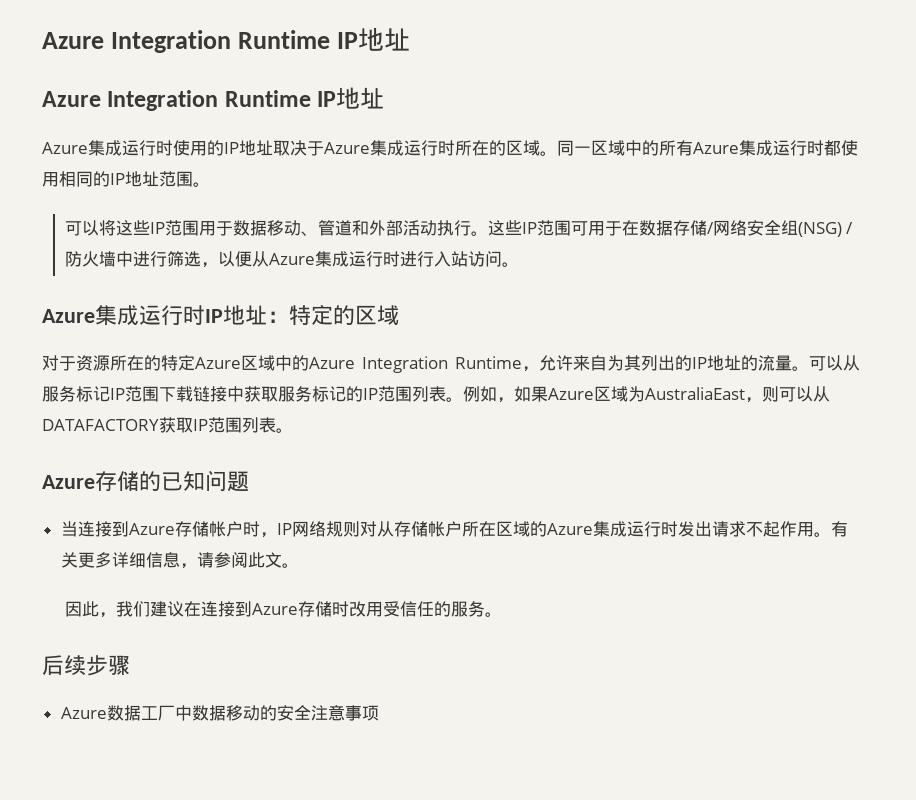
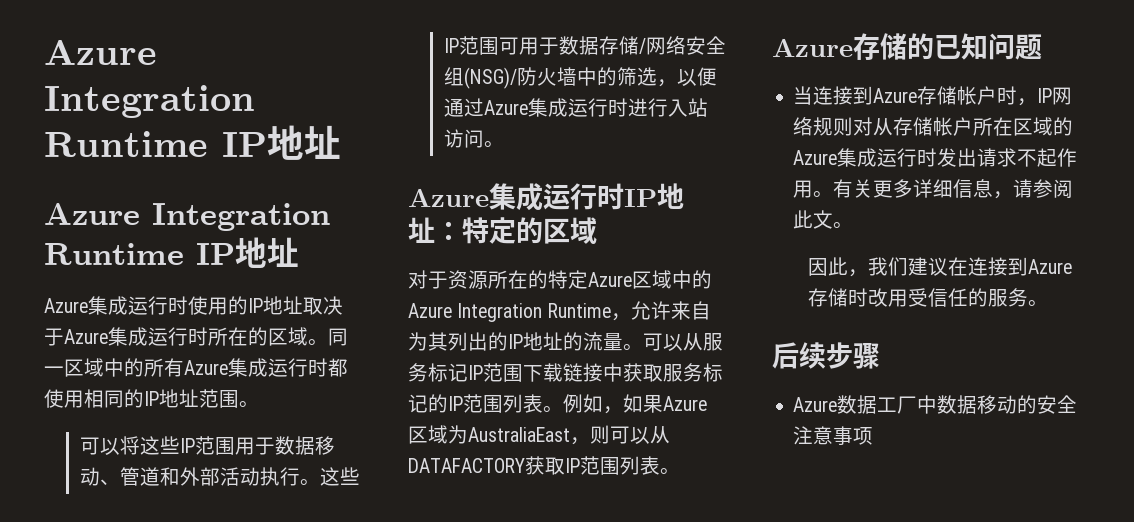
- 这些IP范围可用于在数据存储/网络安全组(NSG) /防火墙中进行筛选，以便从Azure集成运行时进行入站访问。
+ 这些IP范围可用于数据存储/网络安全组(NSG)/防火墙中的筛选，以便通过Azure集成运行时进行入站访问。

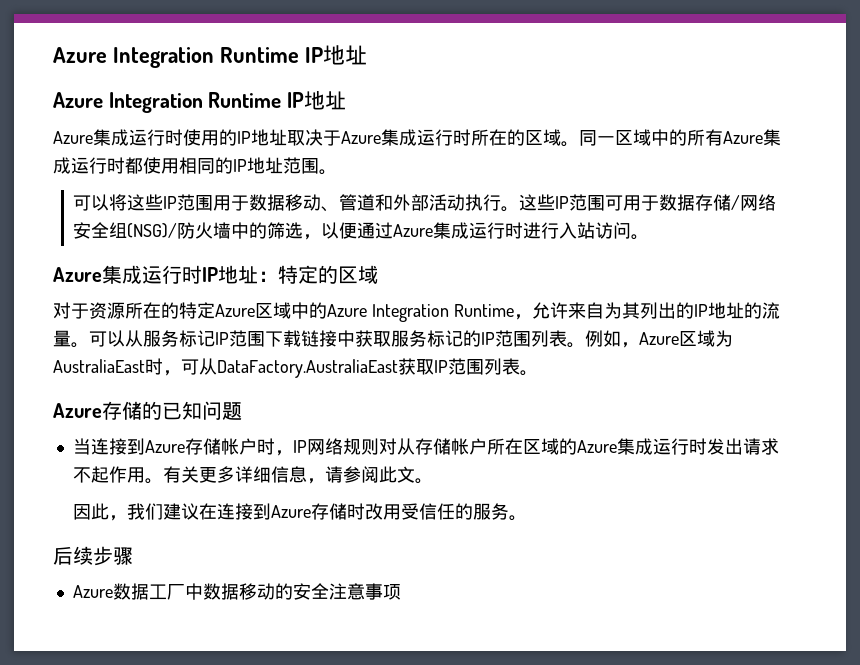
- 例如，如果Azure区域为AustraliaEast，则可以从DATAFACTORY获取IP范围列表。
+ 例如，Azure区域为AustraliaEast时，可从DataFactory.AustraliaEast获取IP范围列表。

